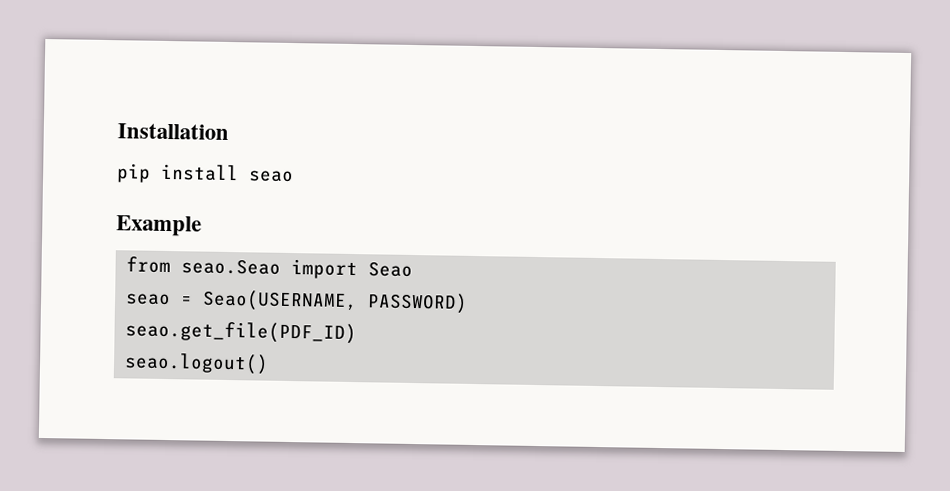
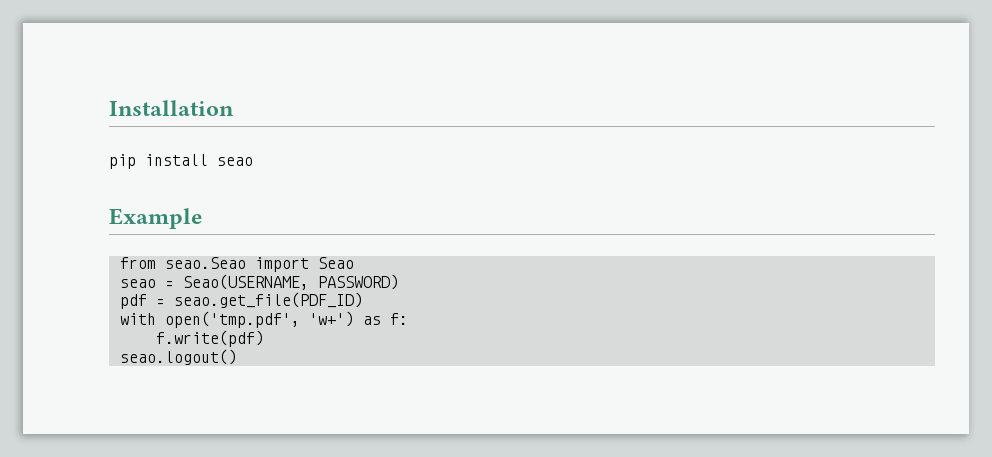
- seao.get_file(PDF_ID)
+ pdf = seao.get_file(PDF_ID)
+ with open('tmp.pdf', 'w+') as f:
+ f.write(pdf)

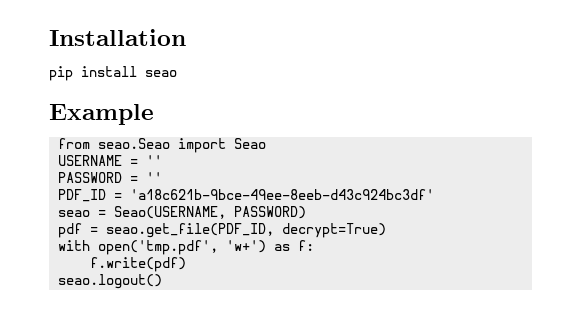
+ USERNAME = ''
+ PASSWORD = ''
+ PDF_ID = 'a18c621b-9bce-49ee-8eeb-d43c924bc3df'
- pdf = seao.get_file(PDF_ID)
+ pdf = seao.get_file(PDF_ID, decrypt=True)

